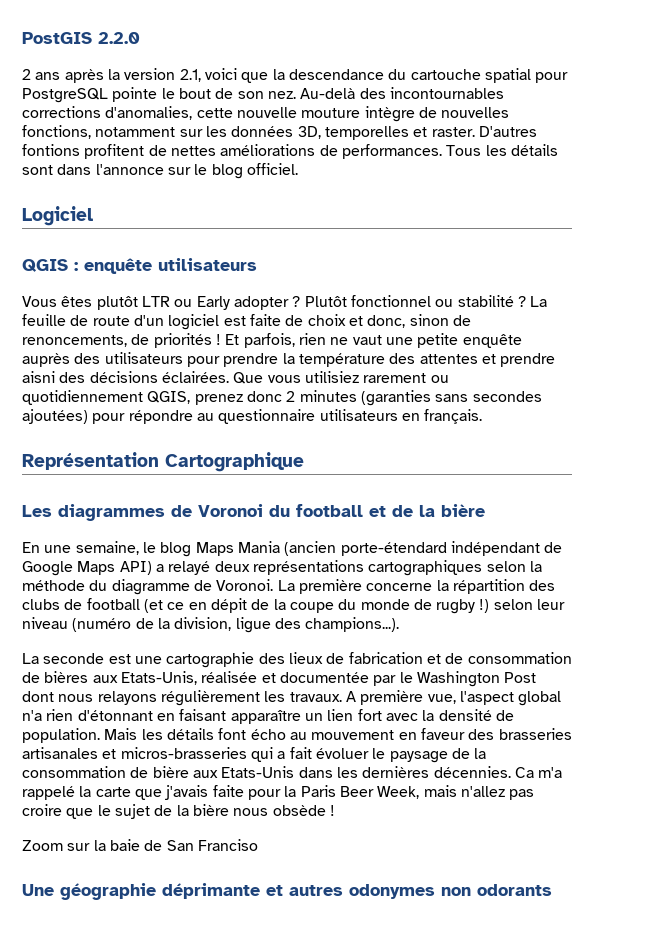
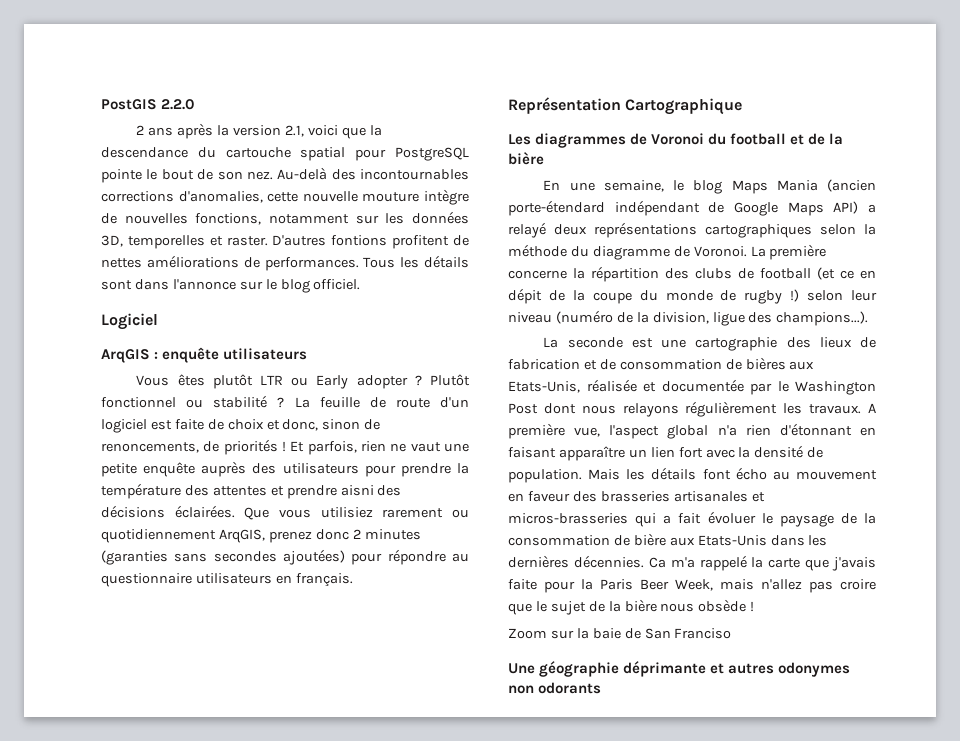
- QGIS : enquête utilisateurs
+ ArqGIS : enquête utilisateurs
- Que vous utilisiez rarement ou quotidiennement QGIS, prenez donc 2 minutes (garanties sans secondes ajoutées) pour répondre au questionnaire utilisateurs en français.
+ Que vous utilisiez rarement ou quotidiennement ArqGIS, prenez donc 2 minutes (garanties sans secondes ajoutées) pour répondre au questionnaire utilisateurs en français.

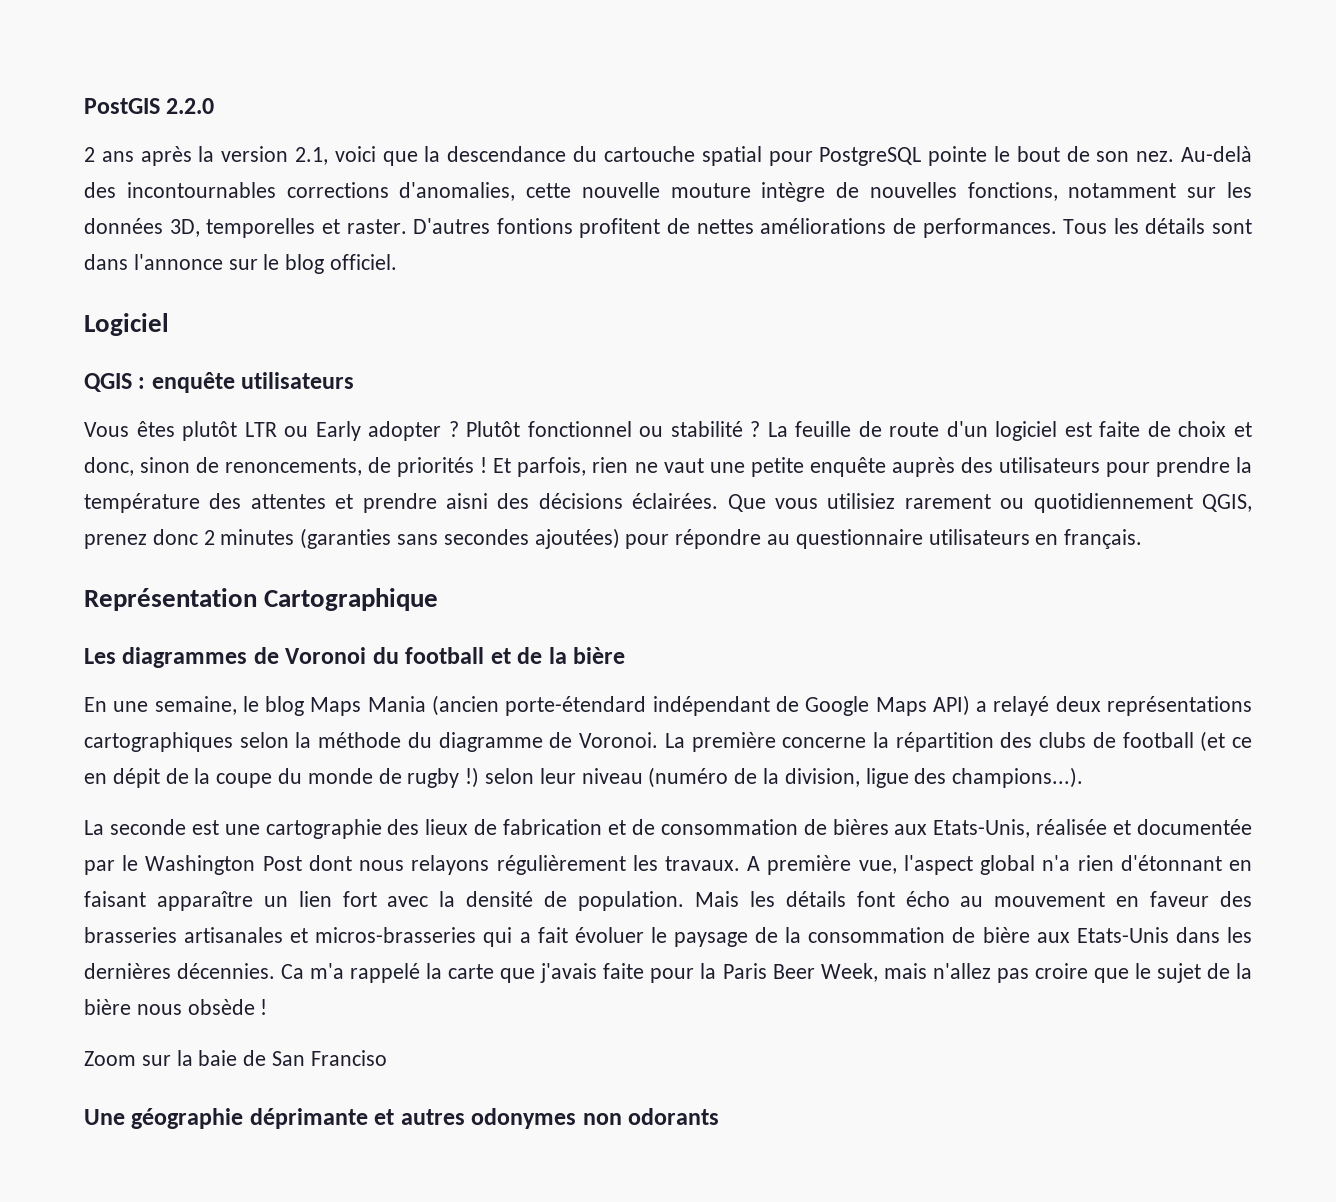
- ArqGIS : enquête utilisateurs
+ QGIS : enquête utilisateurs
- Que vous utilisiez rarement ou quotidiennement ArqGIS, prenez donc 2 minutes (garanties sans secondes ajoutées) pour répondre au questionnaire utilisateurs en français.
+ Que vous utilisiez rarement ou quotidiennement QGIS, prenez donc 2 minutes (garanties sans secondes ajoutées) pour répondre au questionnaire utilisateurs en français.

